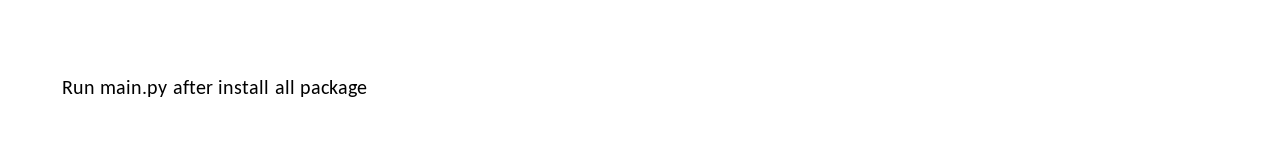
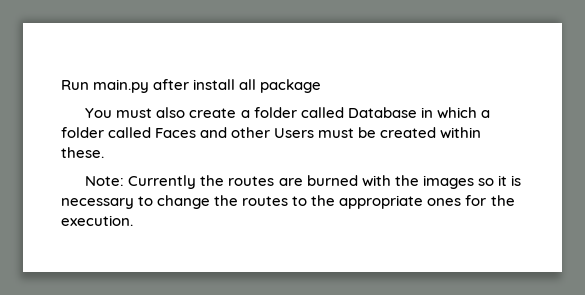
+ You must also create a folder called Database in which a folder called Faces and other Users must be created within these.
+ Note: Currently the routes are burned with the images so it is necessary to change the routes to the appropriate ones for the execution.

